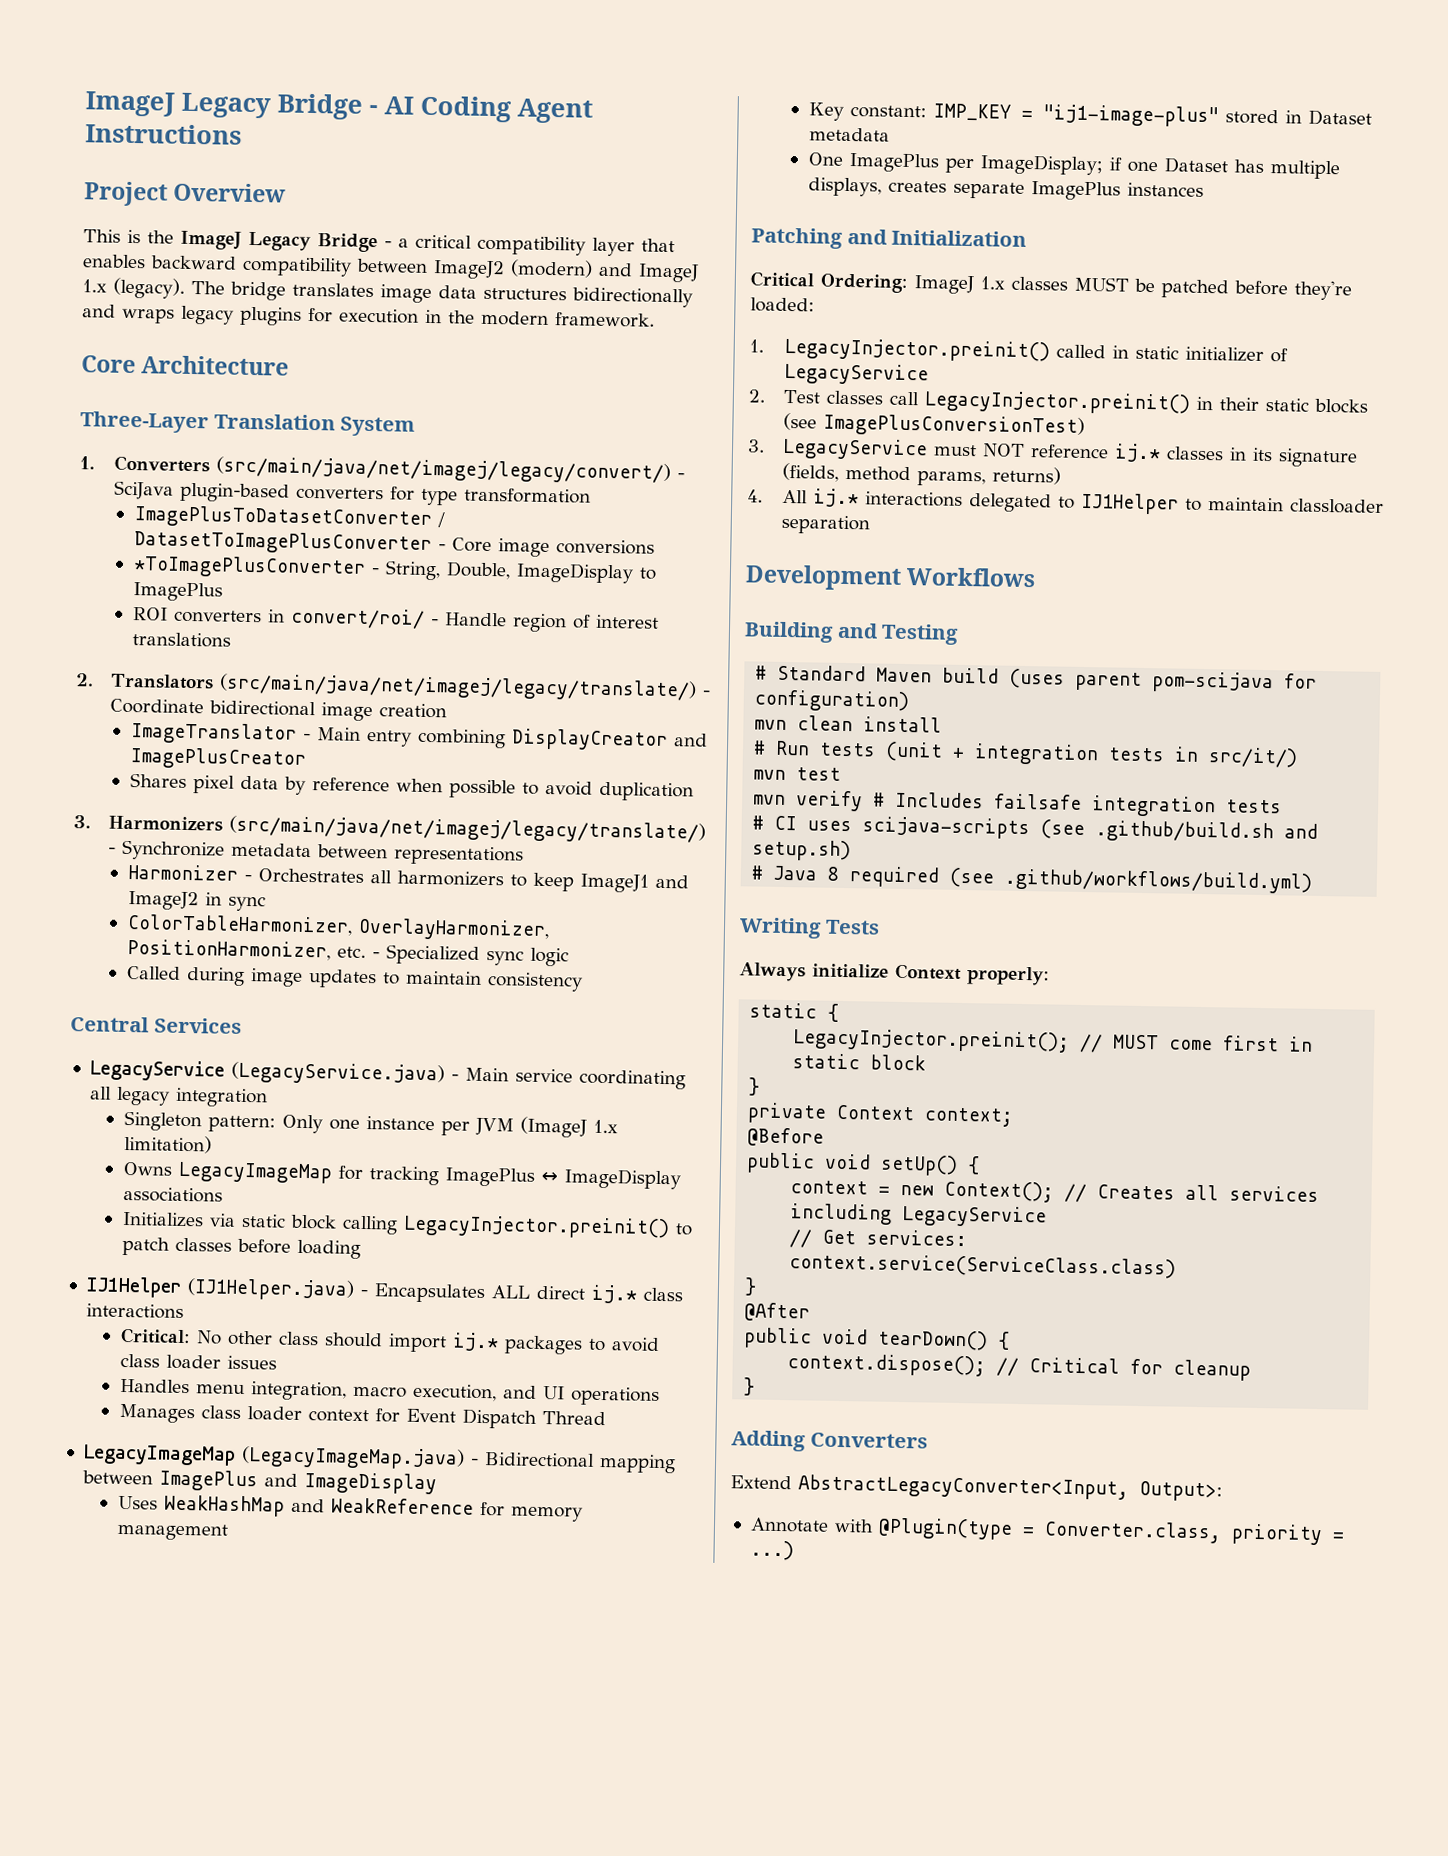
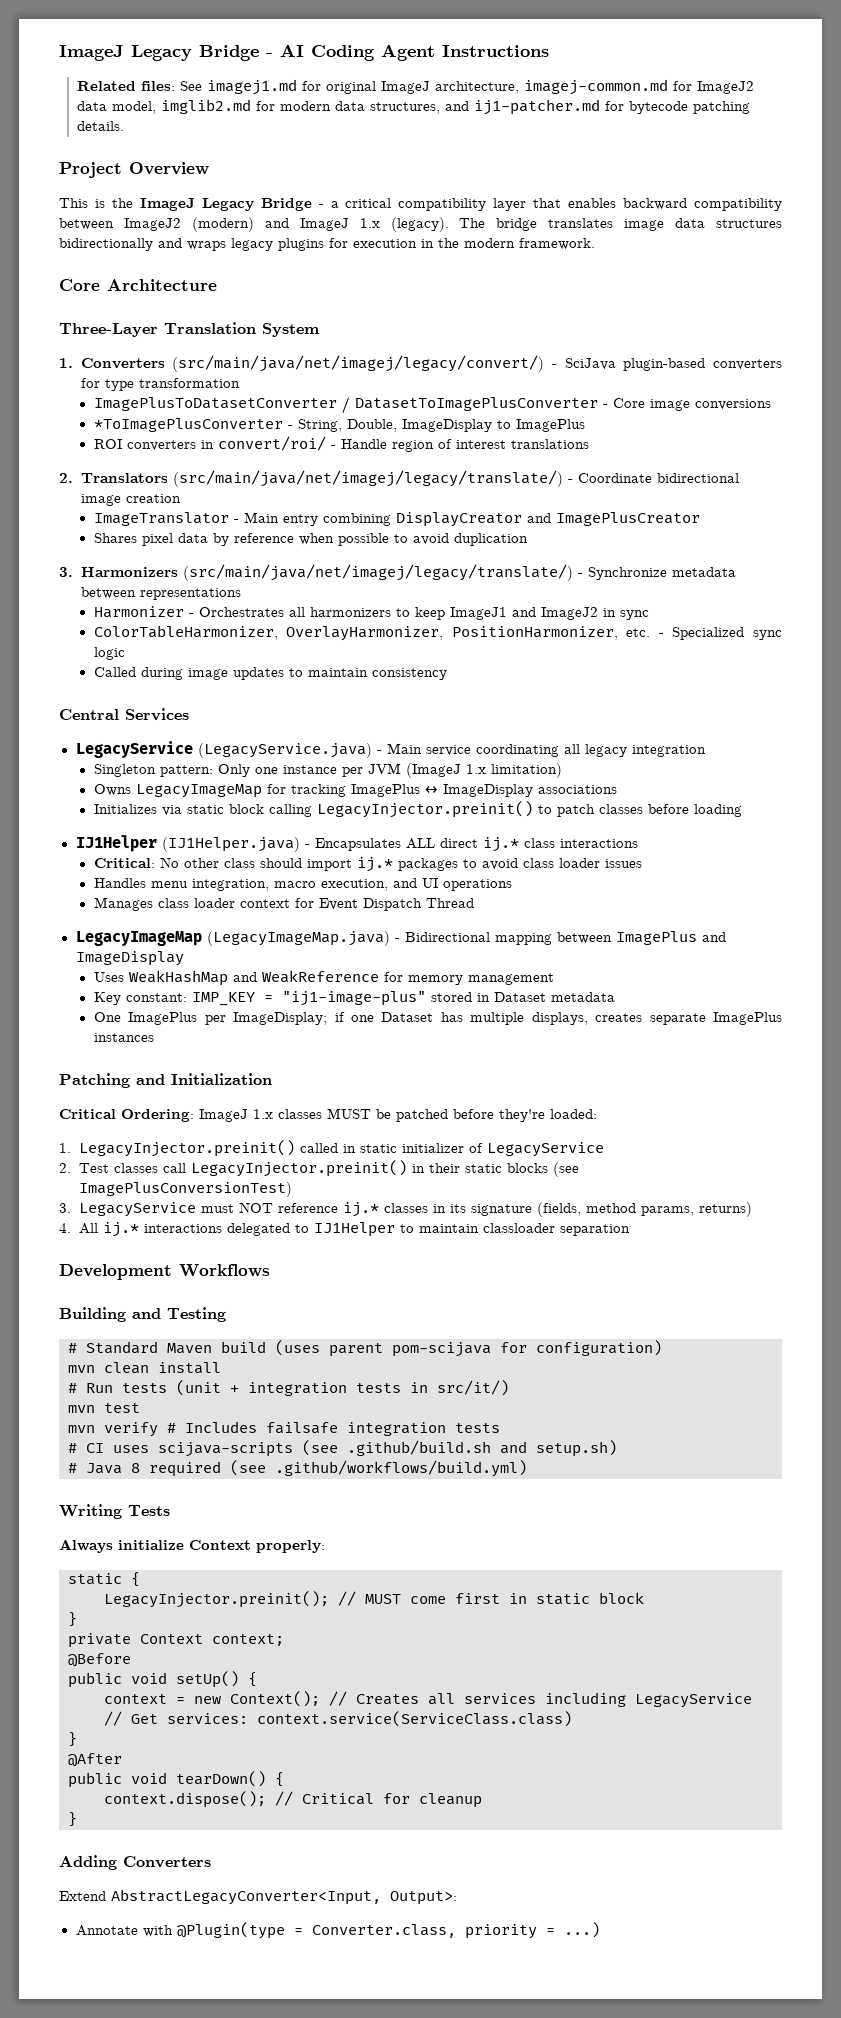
+ Related files: See imagej1.md for original ImageJ architecture, imagej-common.md for ImageJ2 data model, imglib2.md for modern data structures, and ij1-patcher.md for bytecode patching details.

